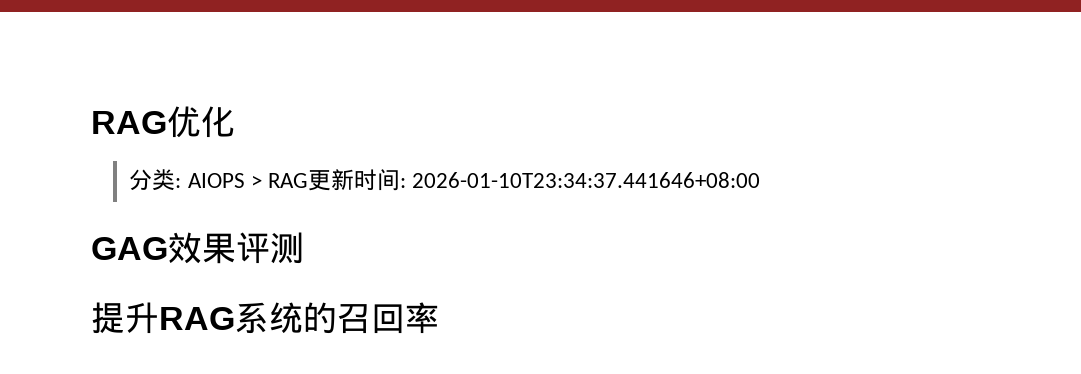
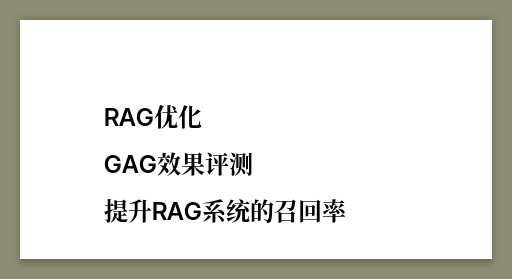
- 分类: AIOPS > RAG更新时间: 2026-01-10T23:34:37.441646+08:00

